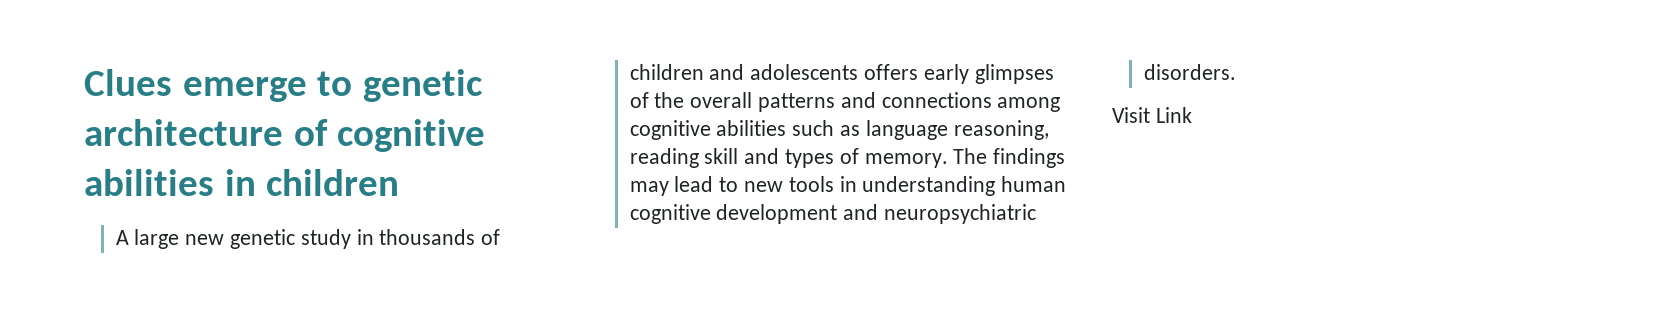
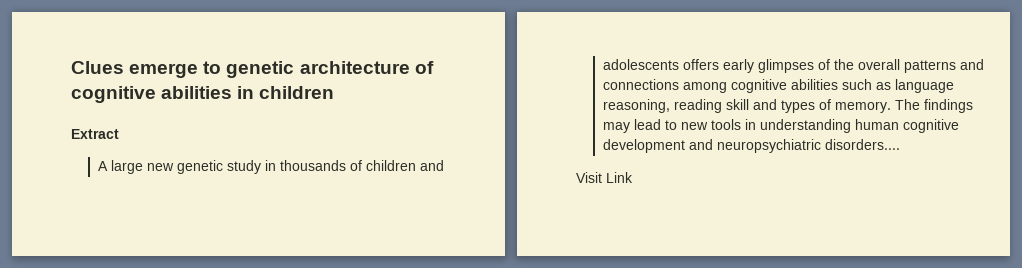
+ Extract
- The findings may lead to new tools in understanding human cognitive development and neuropsychiatric disorders.
+ The findings may lead to new tools in understanding human cognitive development and neuropsychiatric disorders....

